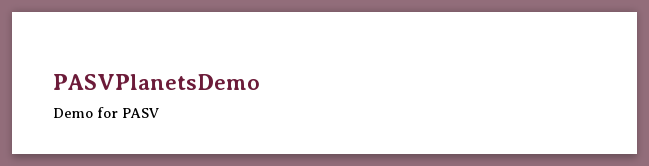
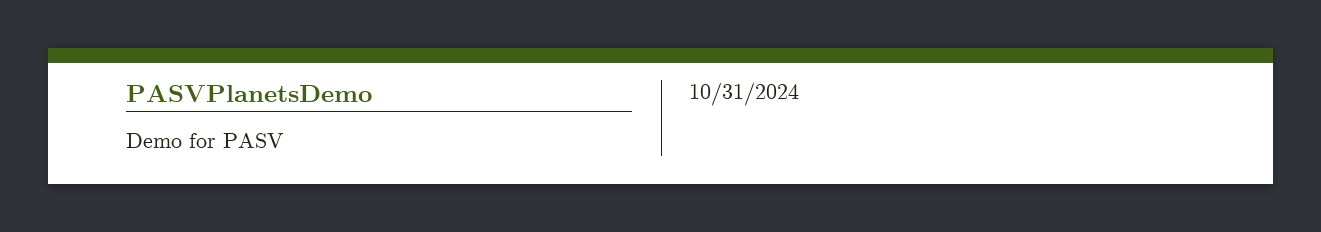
+ 10/31/2024

